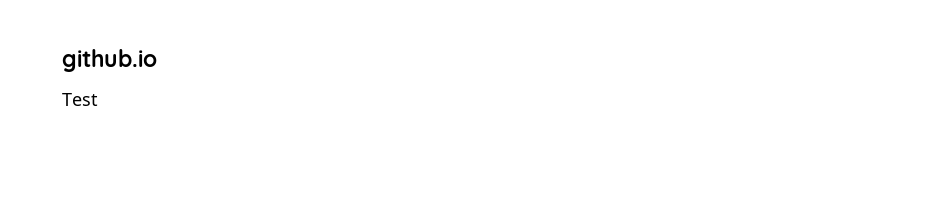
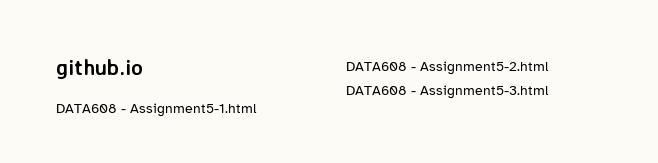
- Test
+ DATA608 - Assignment5-1.html DATA608 - Assignment5-2.html DATA608 - Assignment5-3.html

